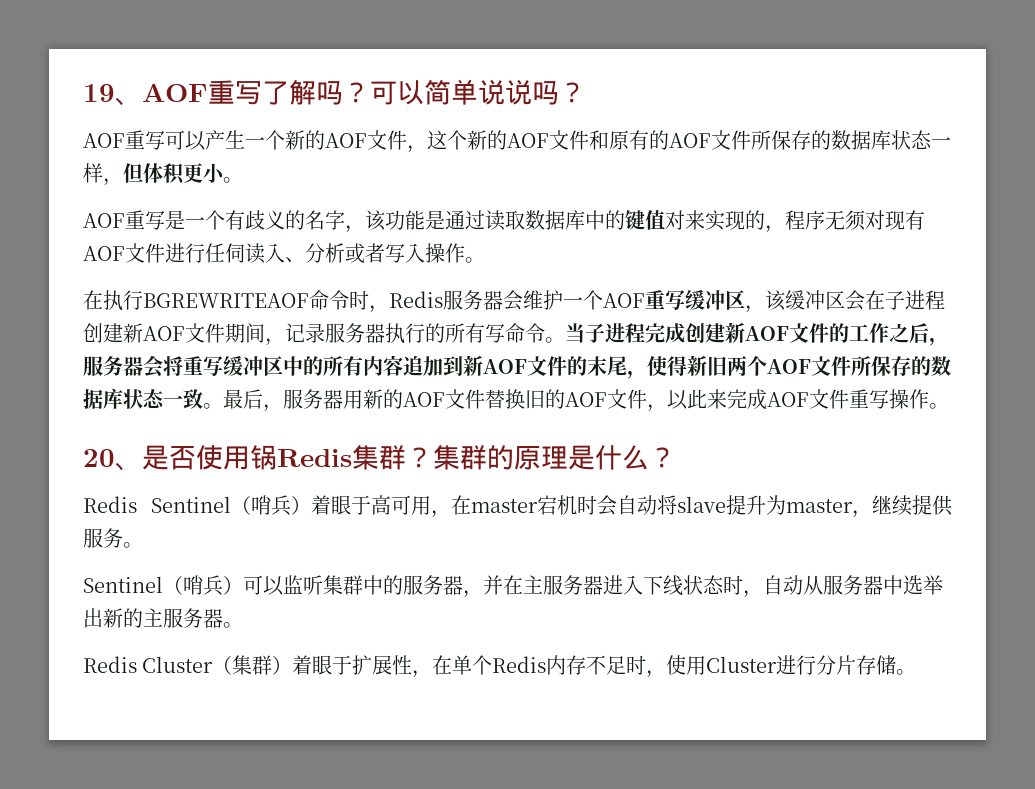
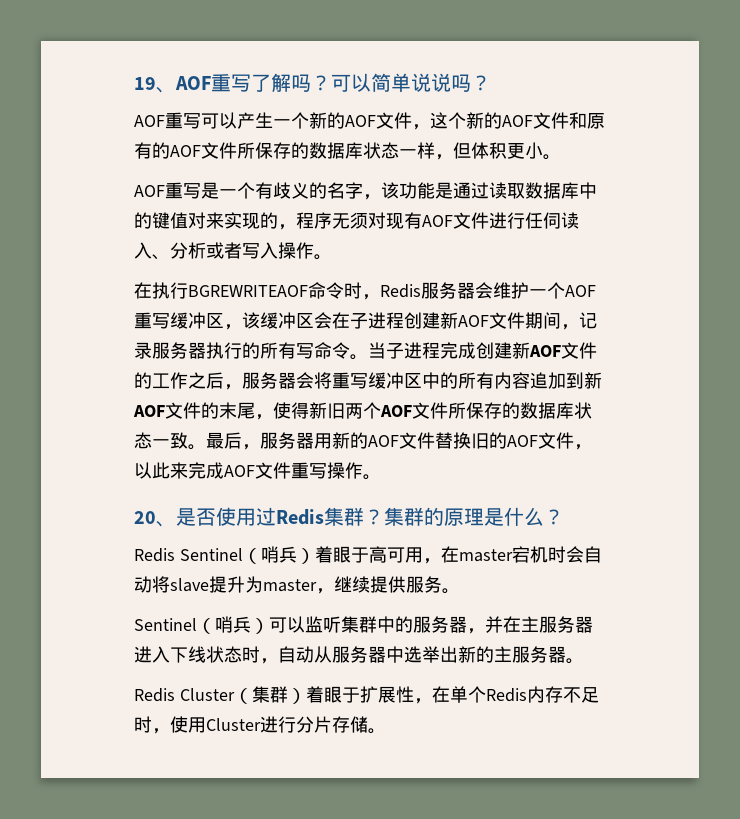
- 20、是否使用锅Redis集群？
+ 20、是否使用过Redis集群？

